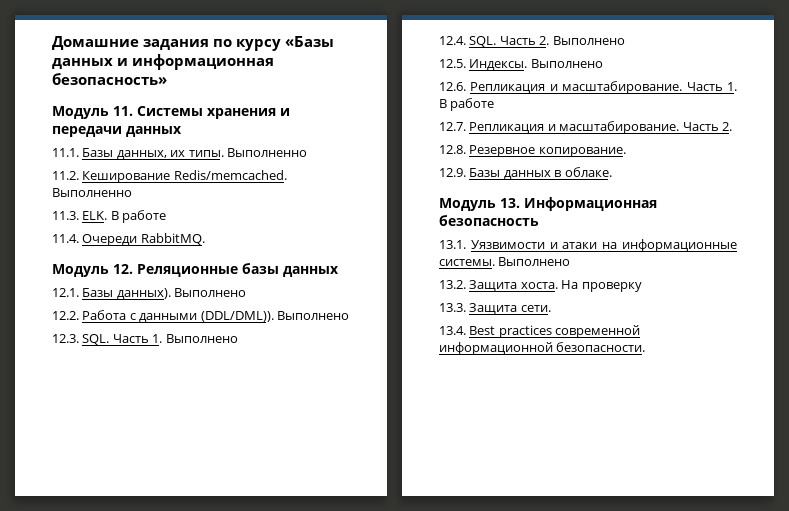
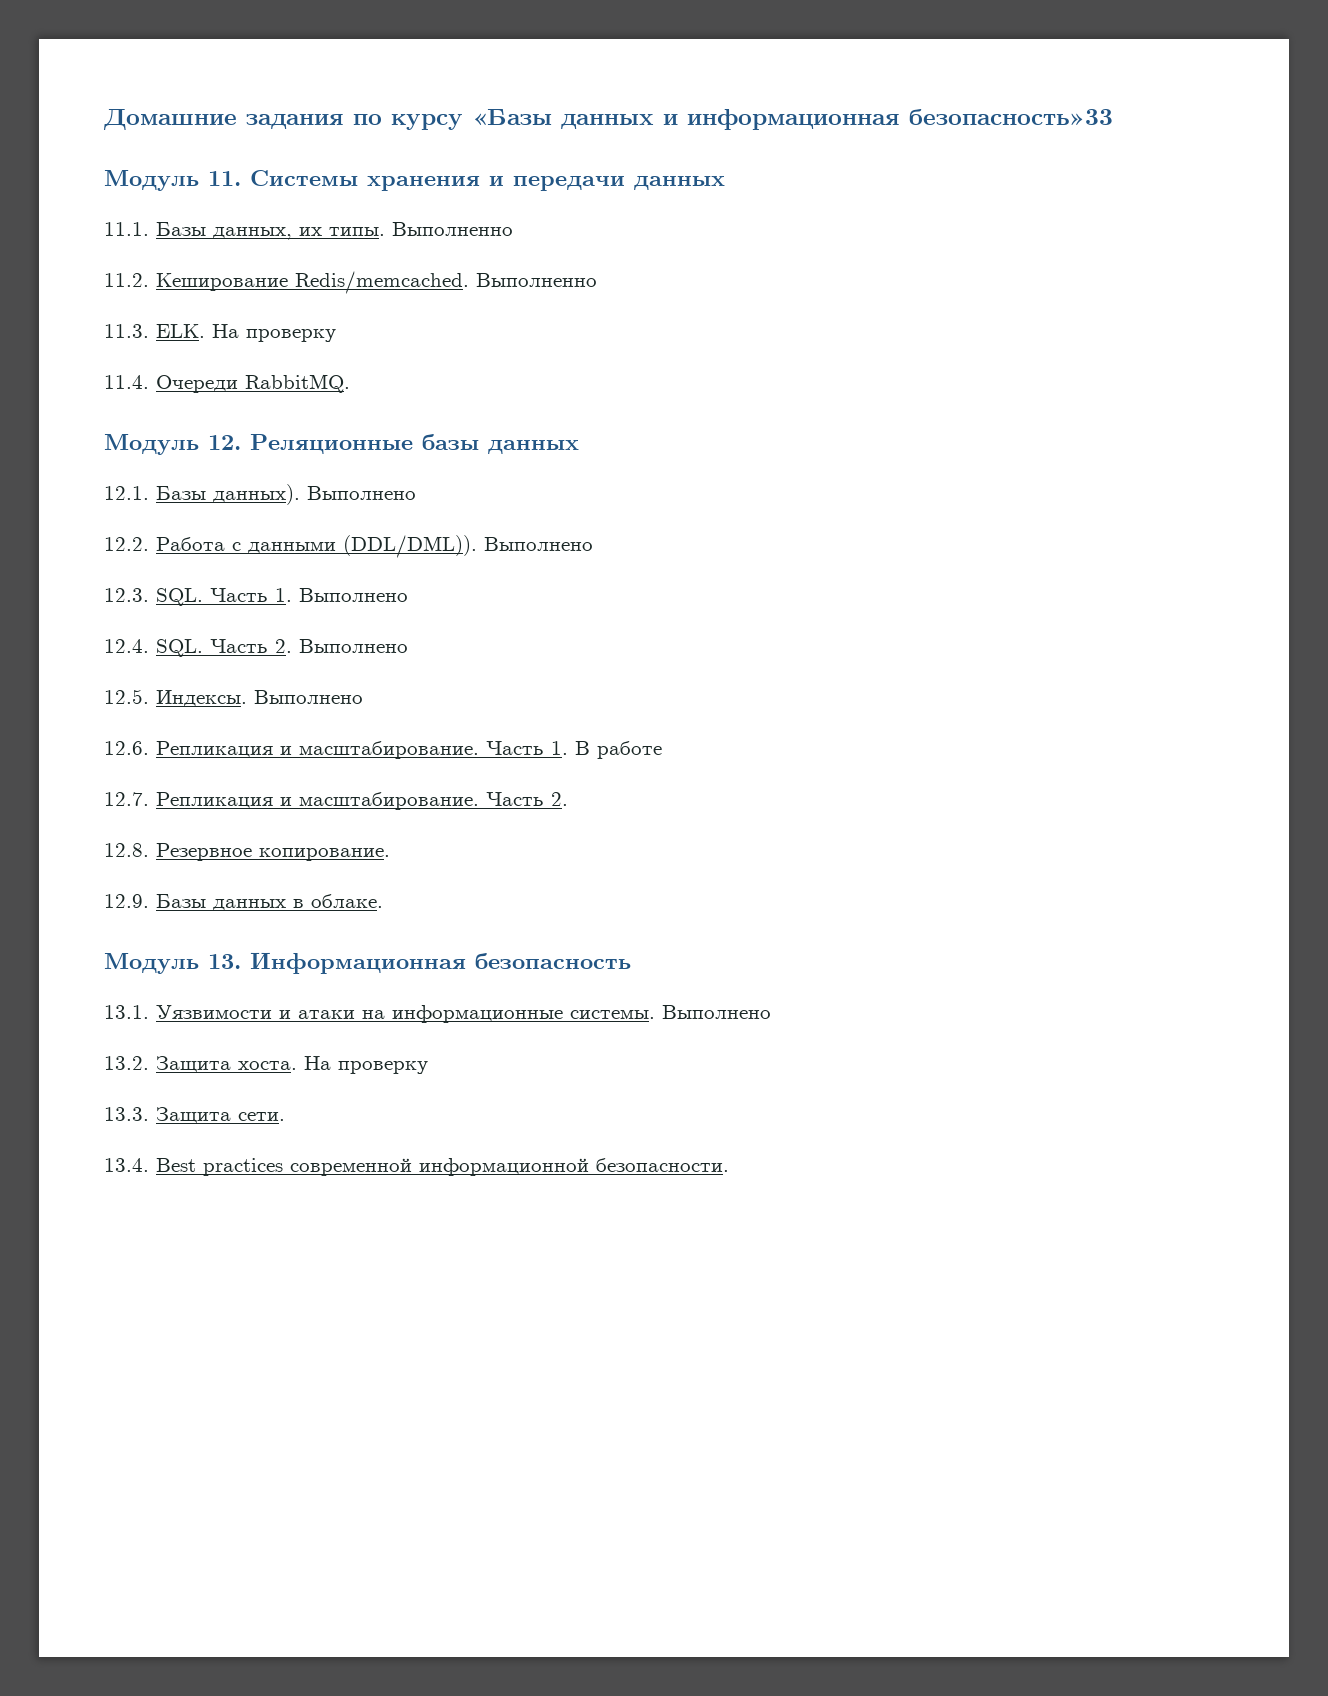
- Домашние задания по курсу «Базы данных и информационная безопасность»
+ Домашние задания по курсу «Базы данных и информационная безопасность»33
- 11.3. ELK. В работе
+ 11.3. ELK. На проверку

